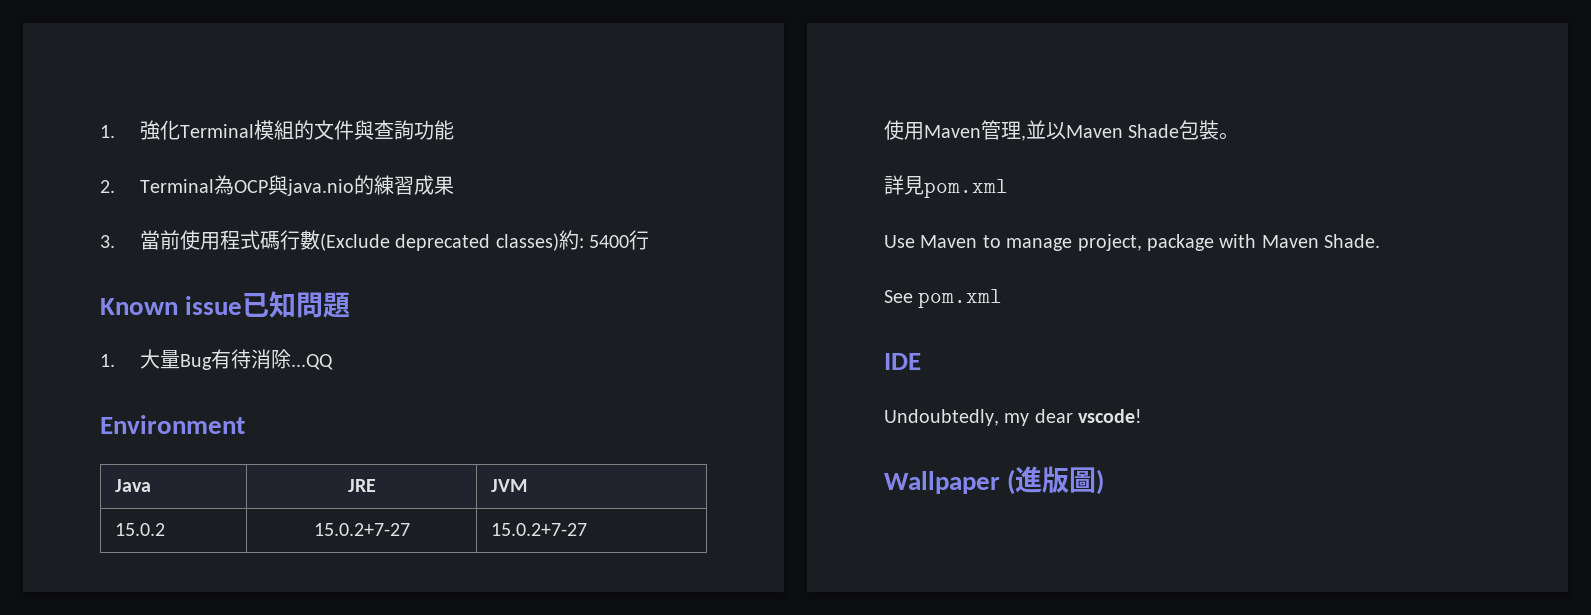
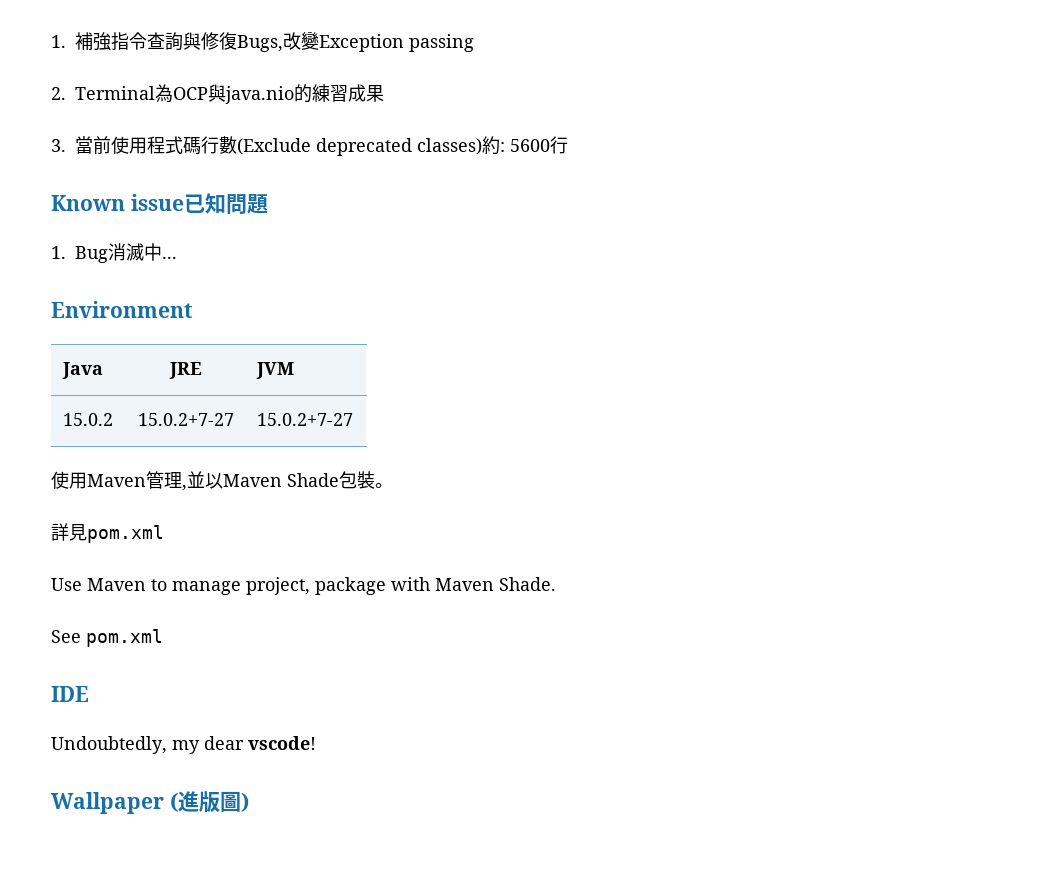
- 1.強化Terminal模組的文件與查詢功能
+ 1.補強指令查詢與修復Bugs,改變Exception passing
- 3.當前使用程式碼行數(Exclude deprecated classes)約: 5400行
+ 3.當前使用程式碼行數(Exclude deprecated classes)約: 5600行
- 1.大量Bug有待消除...QQ
+ 1. Bug消滅中...

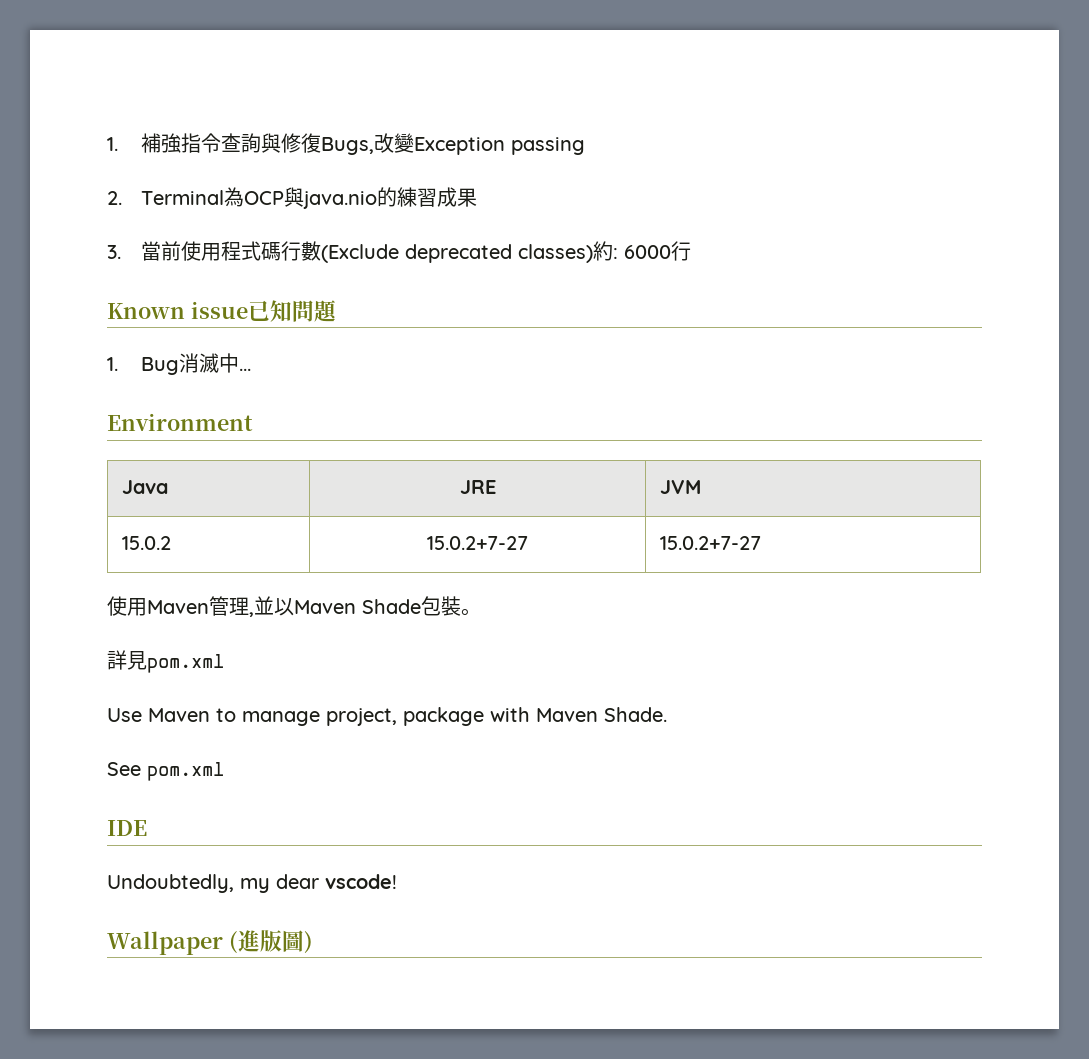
- 3.當前使用程式碼行數(Exclude deprecated classes)約: 5600行
+ 3.當前使用程式碼行數(Exclude deprecated classes)約: 6000行

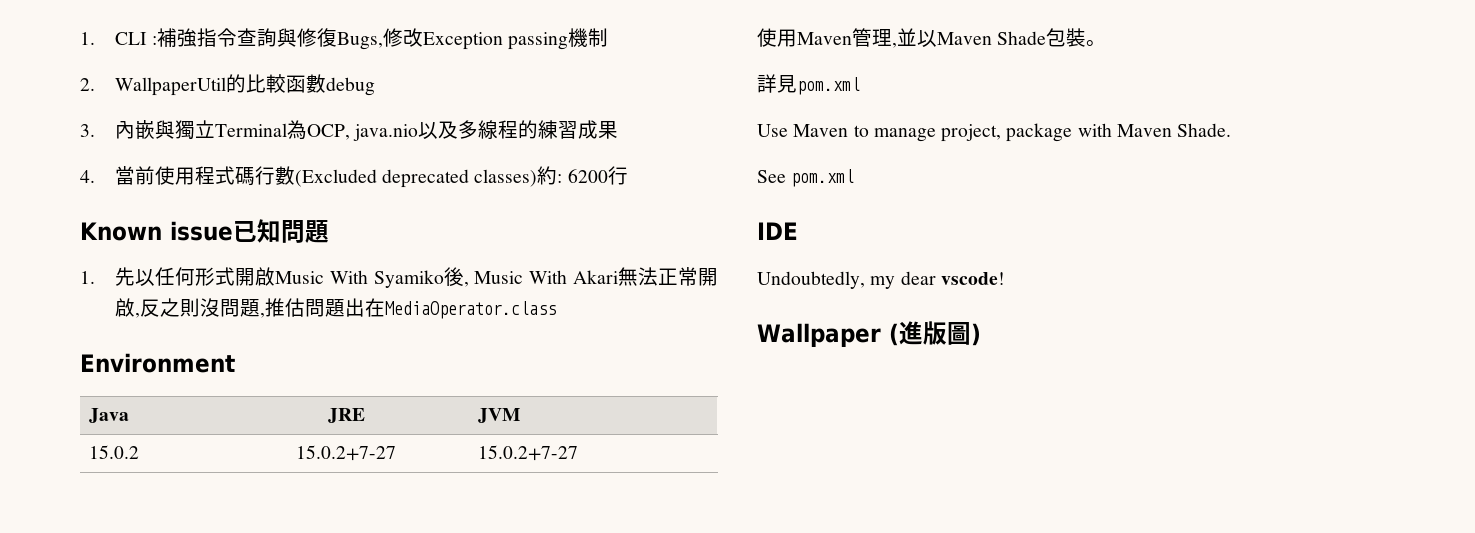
- 1.補強指令查詢與修復Bugs,改變Exception passing
+ 1. CLI :補強指令查詢與修復Bugs,修改Exception passing機制
- 2. Terminal為OCP與java.nio的練習成果
+ 2. WallpaperUtil的比較函數debug
+ 3.內嵌與獨立Terminal為OCP, java.nio以及多線程的練習成果
- 3.當前使用程式碼行數(Exclude deprecated classes)約: 6000行
+ 4.當前使用程式碼行數(Excluded deprecated classes)約: 6200行
- 1. Bug消滅中...
+ 1.先以任何形式開啟Music With Syamiko後, Music With Akari無法正常開啟,反之則沒問題,推估問題出在MediaOperator.class

